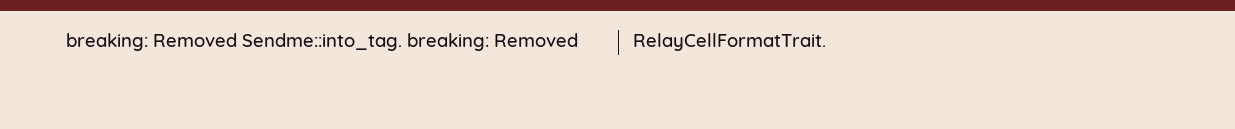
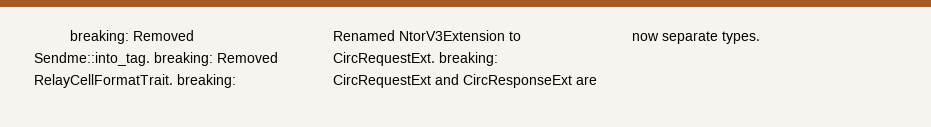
- breaking: Removed Sendme::into_tag. breaking: Removed RelayCellFormatTrait.
+ breaking: Removed Sendme::into_tag. breaking: Removed RelayCellFormatTrait. breaking: Renamed NtorV3Extension to CircRequestExt. breaking: CircRequestExt and CircResponseExt are now separate types.

